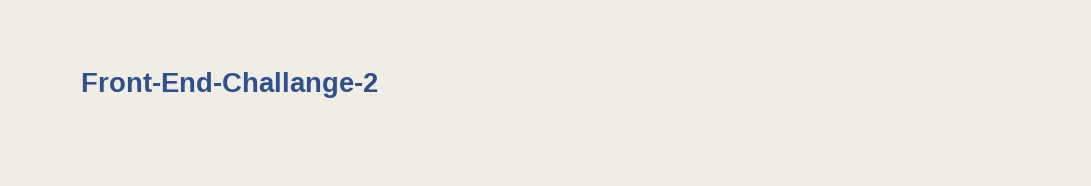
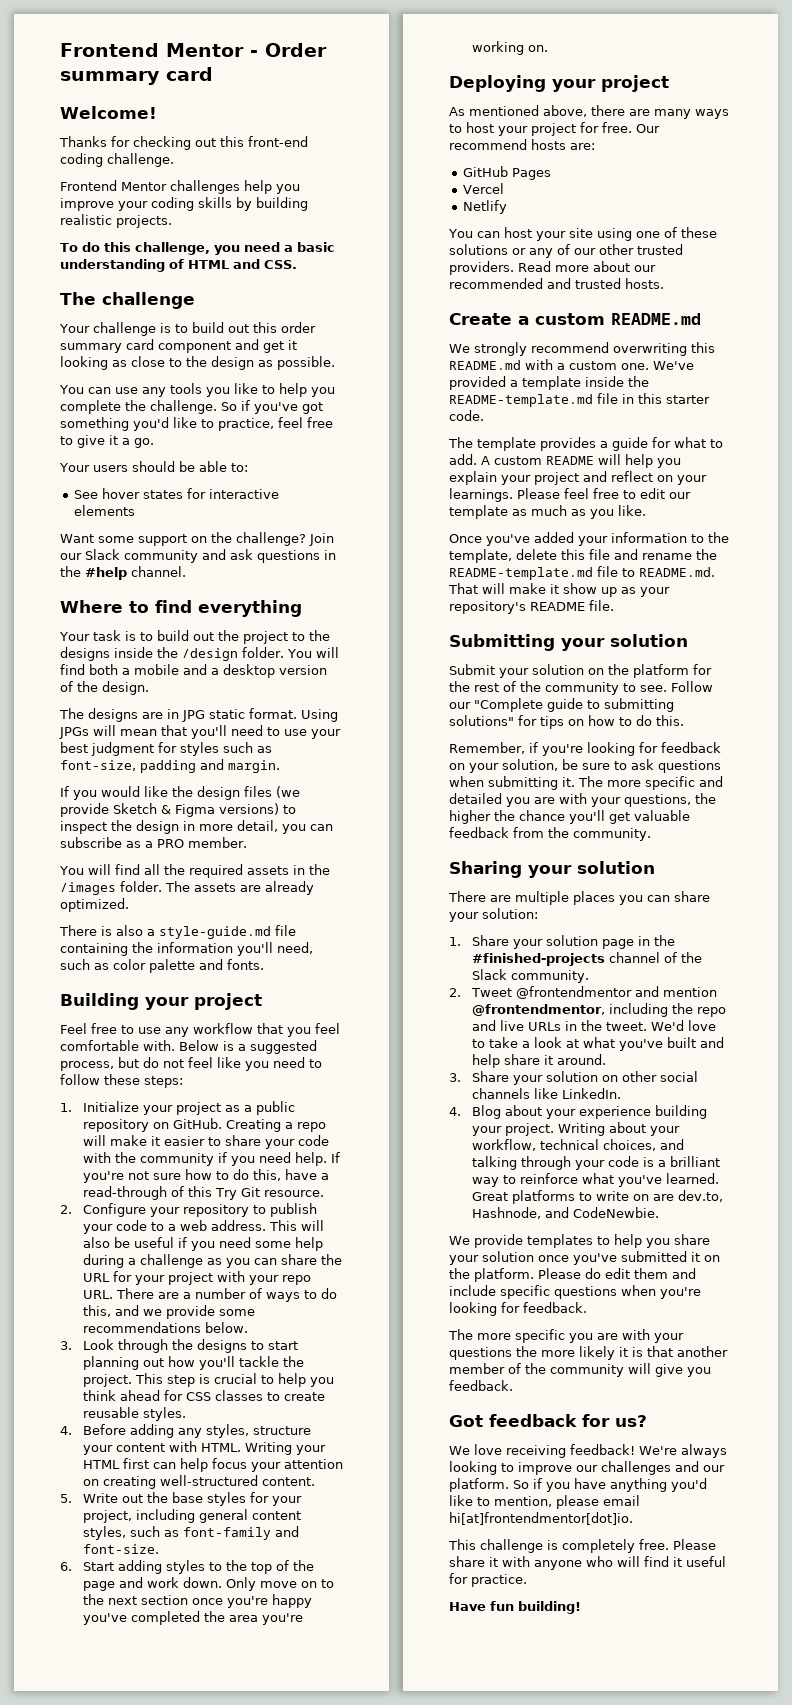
- Front-End-Challange-2
+ Frontend Mentor - Order summary card
+ Welcome!
+ Thanks for checking out this front-end coding challenge.
+ Frontend Mentor challenges help you improve your coding skills by building realistic projects.
+ To do this challenge, you need a basic understanding of HTML and CSS.
+ The challenge
+ Your challenge is to build out this order summary card component and get it looking as close to the design as possible.
+ You can use any tools you like to help you complete the challenge. So if you've got something you'd like to practice, feel free to give it a go.
+ Your users should be able to:
+ See hover states for interactive elements
+ Want some support on the challenge? Join our Slack community and ask questions in the #help channel.
+ Where to find everything
+ Your task is to build out the project to the designs inside the /design folder. You will find both a mobile and a desktop version of the design.
+ The designs are in JPG static format. Using JPGs will mean that you'll need to use your best judgment for styles such as font-size, padding and margin.
+ If you would like the design files (we provide Sketch & Figma versions) to inspect the design in more detail, you can subscribe as a PRO member.
+ You will find all the required assets in the /images folder. The assets are already optimized.
+ There is also a style-guide.md file containing the information you'll need, such as color palette and fonts.
+ Building your project
+ Feel free to use any workflow that you feel comfortable with. Below is a suggested process, but do not feel like you need to follow these steps:
+ 1. Initialize your project as a public repository on GitHub. Creating a repo will make it easier to share your code with the community if you need help. If you're not sure how to do this, have a read-through of this Try Git resource.
+ 2. Configure your repository to publish your code to a web address. This will also be useful if you need some help during a challenge as you can share the URL for your project with your repo URL. There are a number of ways to do this, and we provide some recommendations below.
+ 3. Look through the designs to start planning out how you'll tackle the project. This step is crucial to help you think ahead for CSS classes to create reusable styles.
+ 4. Before adding any styles, structure your content with HTML. Writing your HTML first can help focus your attention on creating well-structured content.
+ 5. Write out the base styles for your project, including general content styles, such as font-family and font-size.
+ 6. Start adding styles to the top of the page and work down. Only move on to the next section once you're happy you've completed the area you're working on.
+ Deploying your project
+ As mentioned above, there are many ways to host your project for free. Our recommend hosts are:
+ GitHub Pages
+ Vercel
+ Netlify
+ You can host your site using one of these solutions or any of our other trusted providers. Read more about our recommended and trusted hosts.
+ Create a custom README.md
+ We strongly recommend overwriting this README.md with a custom one. We've provided a template inside the README-template.md file in this starter code.
+ The template provides a guide for what to add. A custom README will help you explain your project and reflect on your learnings. Please feel free to edit our template as much as you like.
+ Once you've added your information to the template, delete this file and rename the README-template.md file to README.md. That will make it show up as your repository's README file.
+ Submitting your solution
+ Submit your solution on the platform for the rest of the community to see. Follow our "Complete guide to submitting solutions" for tips on how to do this.
+ Remember, if you're looking for feedback on your solution, be sure to ask questions when submitting it. The more specific and detailed you are with your questions, the higher the chance you'll get valuable feedback from the community.
+ Sharing your solution
+ There are multiple places you can share your solution:
+ 1. Share your solution page in the #finished-projects channel of the Slack community.
+ 2. Tweet @frontendmentor and mention @frontendmentor, including the repo and live URLs in the tweet. We'd love to take a look at what you've built and help share it around.
+ 3. Share your solution on other social channels like LinkedIn.
+ 4. Blog about your experience building your project. Writing about your workflow, technical choices, and talking through your code is a brilliant way to reinforce what you've learned. Great platforms to write on are dev.to, Hashnode, and CodeNewbie.
+ We provide templates to help you share your solution once you've submitted it on the platform. Please do edit them and include specific questions when you're looking for feedback.
+ The more specific you are with your questions the more likely it is that another member of the community will give you feedback.
+ Got feedback for us?
+ We love receiving feedback! We're always looking to improve our challenges and our platform. So if you have anything you'd like to mention, please email hi[at]frontendmentor[dot]io.
+ This challenge is completely free. Please share it with anyone who will find it useful for practice.
+ Have fun building!

